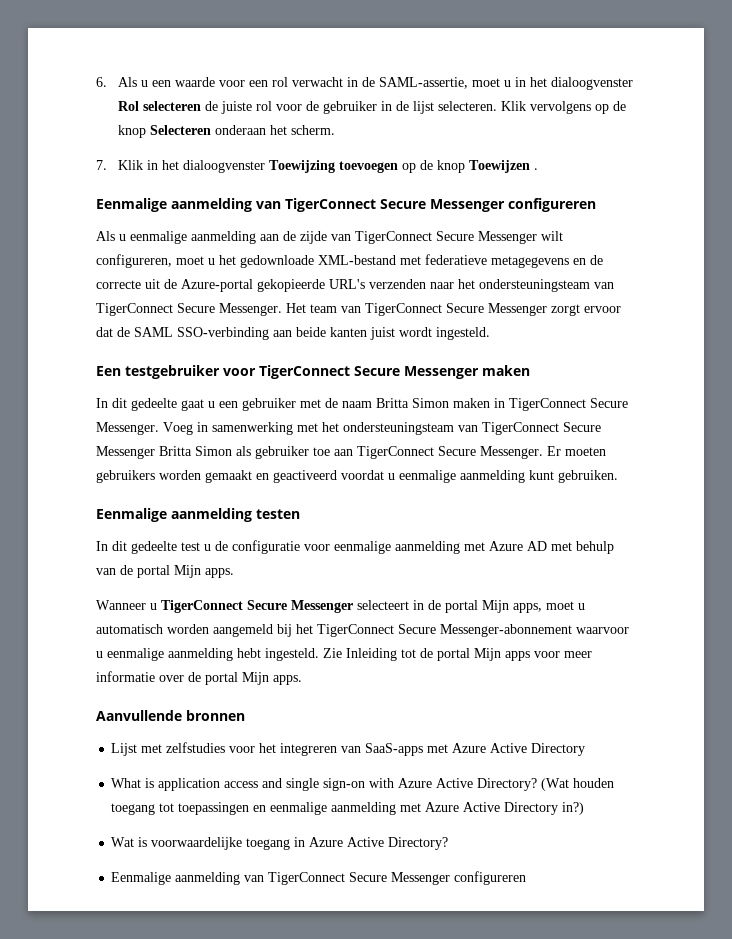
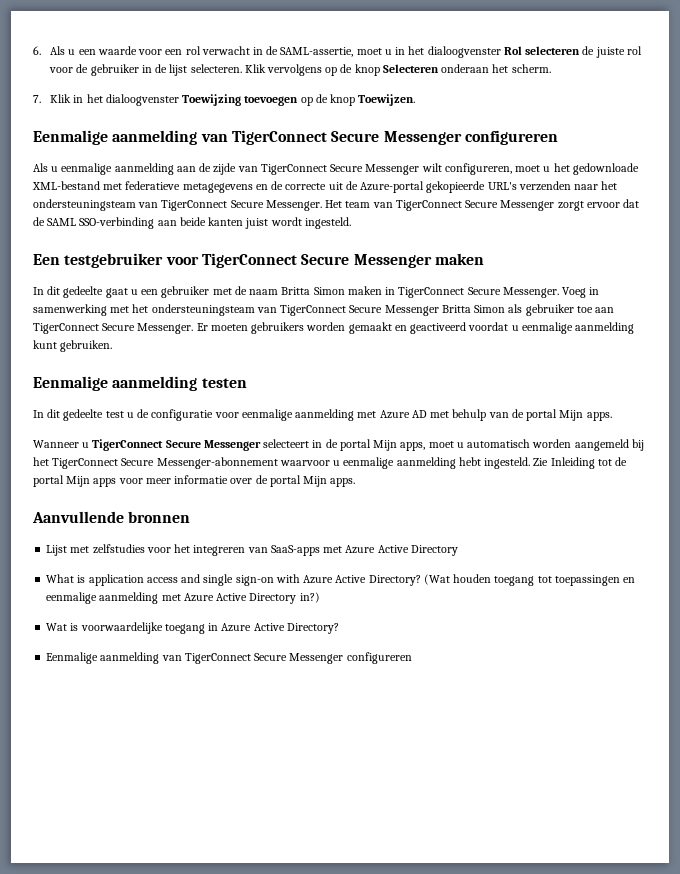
- 7. Klik in het dialoogvenster Toewijzing toevoegen op de knop Toewijzen .
+ 7. Klik in het dialoogvenster Toewijzing toevoegen op de knop Toewijzen.

